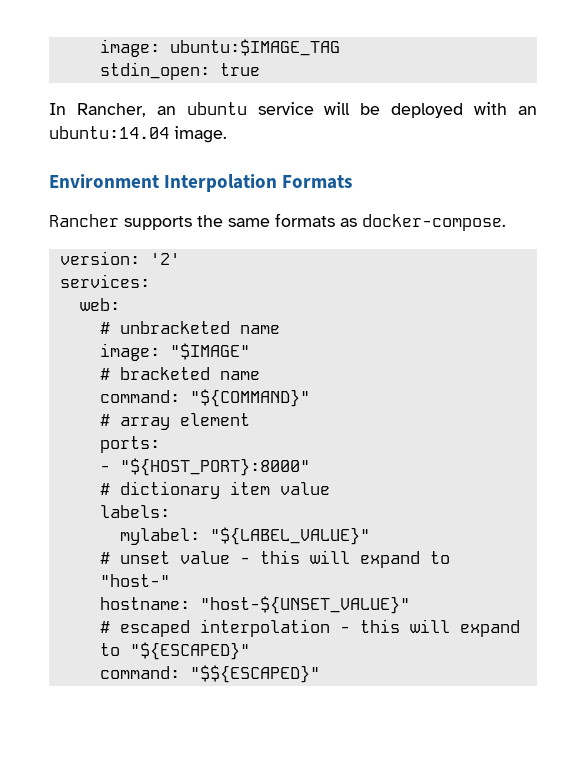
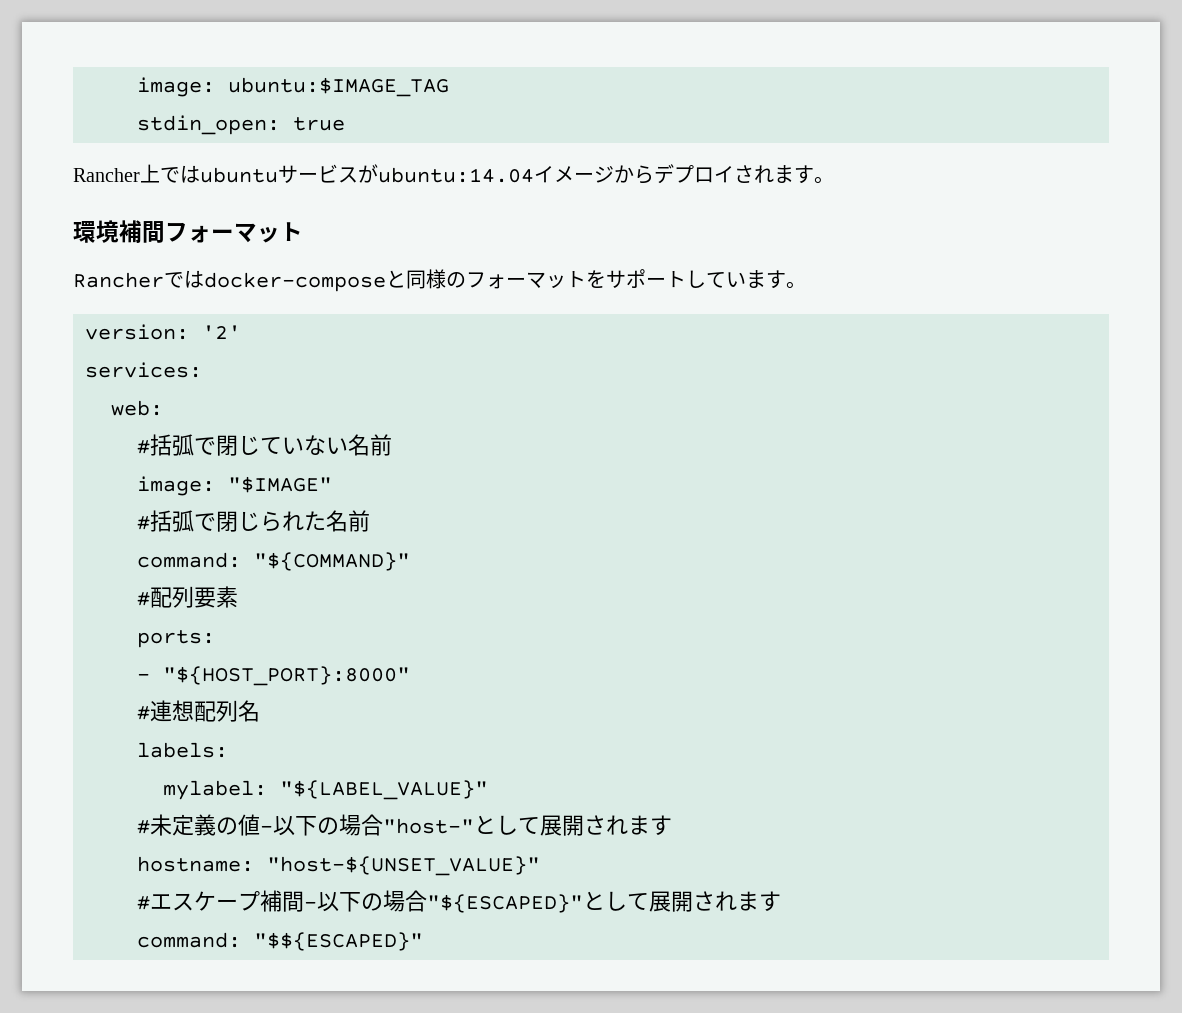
- In Rancher, an ubuntu service will be deployed with an ubuntu:14.04 image.
- Environment Interpolation Formats
- Rancher supports the same formats as docker-compose.
+ Rancher上ではubuntuサービスがubuntu:14.04イメージからデプロイされます。
+ 環境補間フォーマット
+ Rancherではdocker-composeと同様のフォーマットをサポートしています。
- # unbracketed name
+ #括弧で閉じていない名前
  image: "$IMAGE"
- # bracketed name
+ #括弧で閉じられた名前
- # array element
+ #配列要素
- # dictionary item value
+ #連想配列名
- # unset value - this will expand to "host-"
+ #未定義の値-以下の場合"host-"として展開されます
  hostname: "host-${UNSET_VALUE}"
- # escaped interpolation - this will expand to "${ESCAPED}"
+ #エスケープ補間-以下の場合"${ESCAPED}"として展開されます

